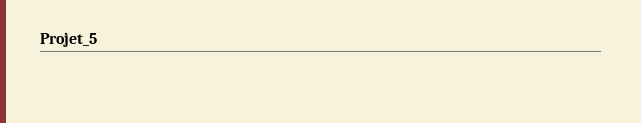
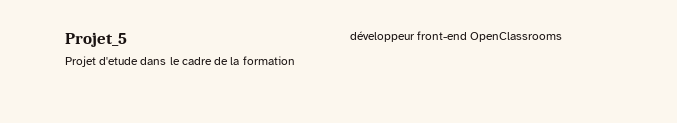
+ Projet d'etude dans le cadre de la formation développeur front-end OpenClassrooms

